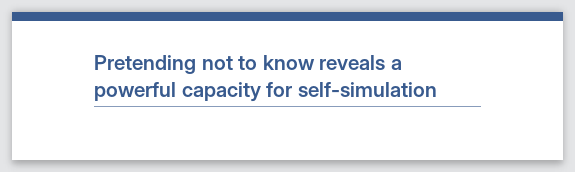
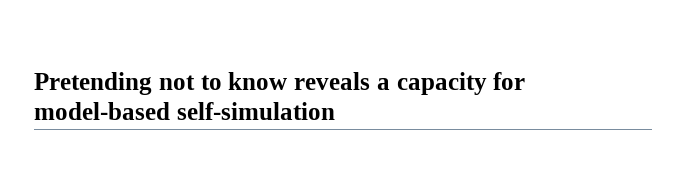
- Pretending not to know reveals a powerful capacity for self-simulation
+ Pretending not to know reveals a capacity for model-based self-simulation

